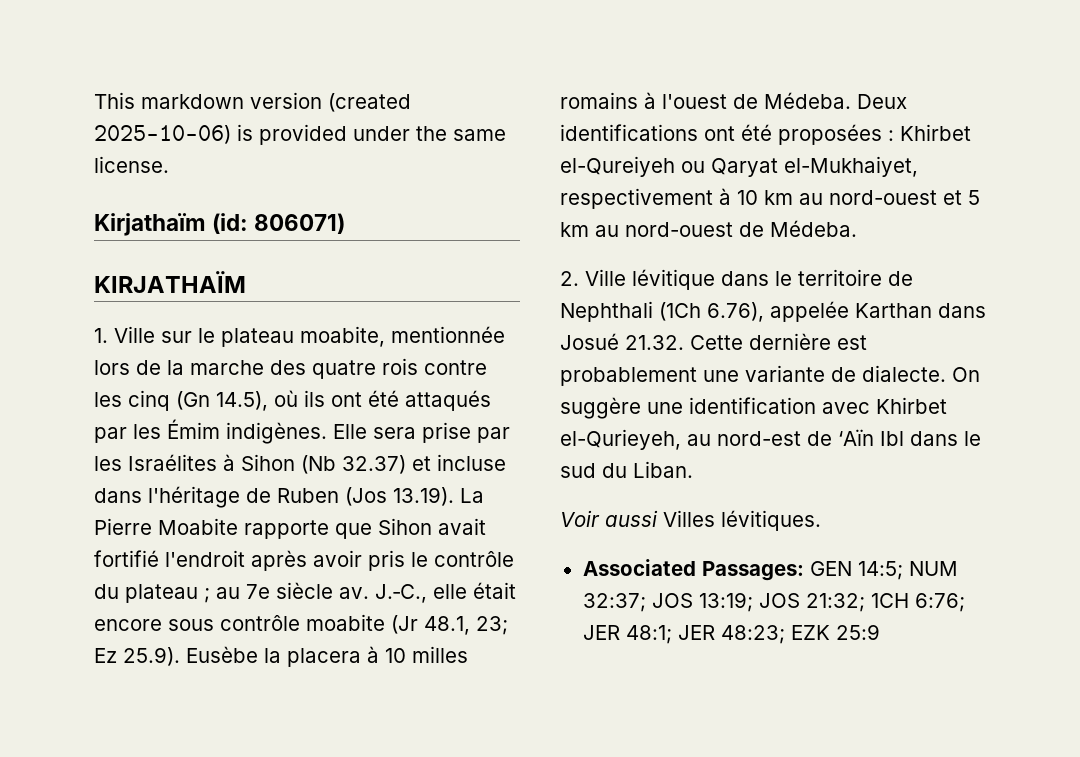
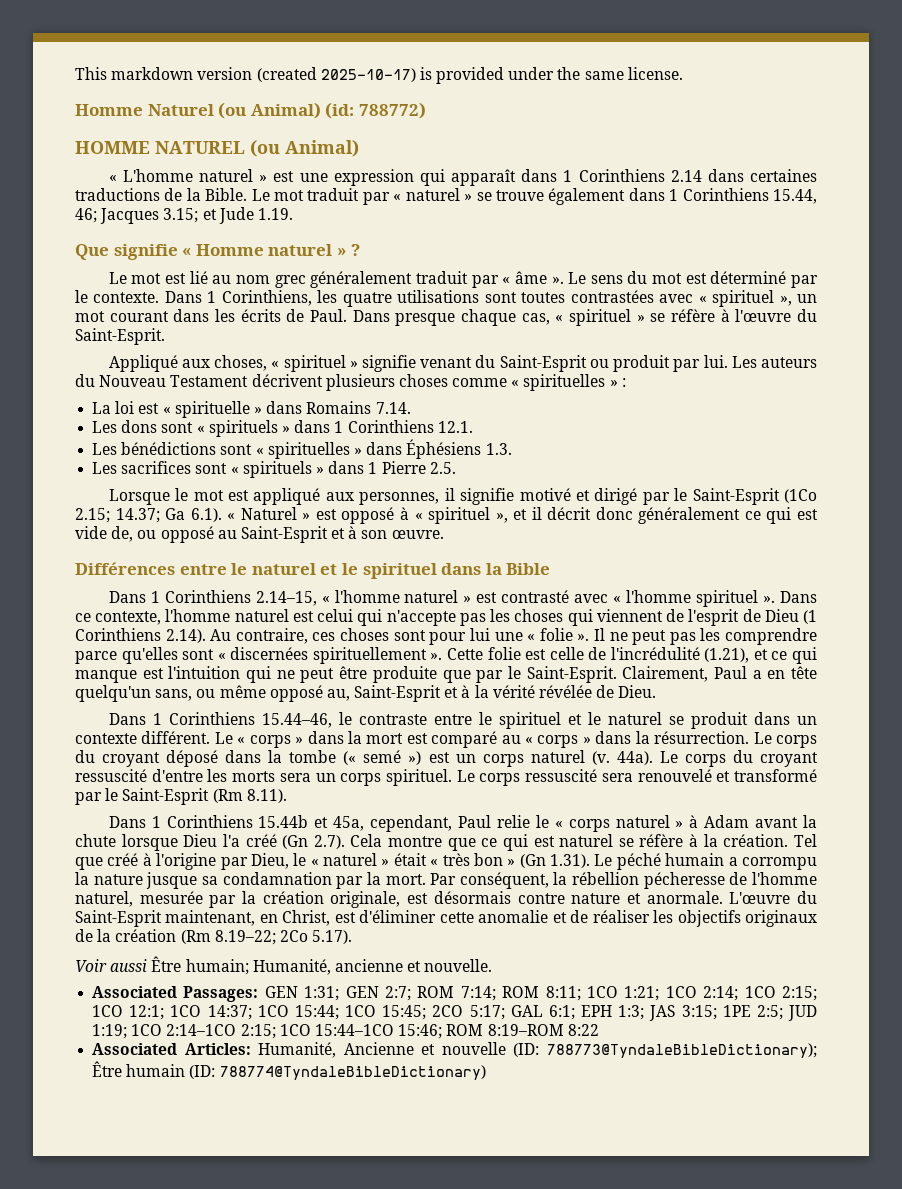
- This markdown version (created 2025-10-06) is provided under the same license.
+ This markdown version (created 2025-10-17) is provided under the same license.
- Kirjathaïm (id: 806071)
- KIRJATHAÏM
- 1. Ville sur le plateau moabite, mentionnée lors de la marche des quatre rois contre les cinq (Gn 14.5), où ils ont été attaqués par les Émim indigènes. Elle sera prise par les Israélites à Sihon (Nb 32.37) et incluse dans l'héritage de Ruben (Jos 13.19). La Pierre Moabite rapporte que Sihon avait fortifié l'endroit après avoir pris le contrôle du plateau ; au 7e siècle av. J.‑C., elle était encore sous contrôle moabite (Jr 48.1, 23; Ez 25.9). Eusèbe la placera à 10 milles romains à l'ouest de Médeba. Deux identifications ont été proposées : Khirbet el-Qureiyeh ou Qaryat el-Mukhaiyet, respectivement à 10 km au nord-ouest et 5 km au nord-ouest de Médeba.
- 2. Ville lévitique dans le territoire de Nephthali (1Ch 6.76), appelée Karthan dans Josué 21.32. Cette dernière est probablement une variante de dialecte. On suggère une identification avec Khirbet el-Qurieyeh, au nord-est de ‘Aïn Ibl dans le sud du Liban.
- Voir aussi Villes lévitiques.
- Associated Passages: GEN 14:5; NUM 32:37; JOS 13:19; JOS 21:32; 1CH 6:76; JER 48:1; JER 48:23; EZK 25:9
+ Homme Naturel (ou Animal) (id: 788772)
+ HOMME NATUREL (ou Animal)
+ « L'homme naturel » est une expression qui apparaît dans 1 Corinthiens 2.14 dans certaines traductions de la Bible. Le mot traduit par « naturel » se trouve également dans 1 Corinthiens 15.44, 46; Jacques 3.15; et Jude 1.19.
+ Que signifie « Homme naturel » ?
+ Le mot est lié au nom grec généralement traduit par « âme ». Le sens du mot est déterminé par le contexte. Dans 1 Corinthiens, les quatre utilisations sont toutes contrastées avec « spirituel », un mot courant dans les écrits de Paul. Dans presque chaque cas, « spirituel » se réfère à l'œuvre du Saint-Esprit.
+ Appliqué aux choses, « spirituel » signifie venant du Saint-Esprit ou produit par lui. Les auteurs du Nouveau Testament décrivent plusieurs choses comme « spirituelles » :
+ La loi est « spirituelle » dans Romains 7.14.
+ Les dons sont « spirituels » dans 1 Corinthiens 12.1.
+ Les bénédictions sont « spirituelles » dans Éphésiens 1.3.
+ Les sacrifices sont « spirituels » dans 1 Pierre 2.5.
+ Lorsque le mot est appliqué aux personnes, il signifie motivé et dirigé par le Saint-Esprit (1Co 2.15; 14.37; Ga 6.1). « Naturel » est opposé à « spirituel », et il décrit donc généralement ce qui est vide de, ou opposé au Saint-Esprit et à son œuvre.
+ Différences entre le naturel et le spirituel dans la Bible
+ Dans 1 Corinthiens 2.14–15, « l'homme naturel » est contrasté avec « l'homme spirituel ». Dans ce contexte, l'homme naturel est celui qui n'accepte pas les choses qui viennent de l'esprit de Dieu (1 Corinthiens 2.14). Au contraire, ces choses sont pour lui une « folie ». Il ne peut pas les comprendre parce qu'elles sont « discernées spirituellement ». Cette folie est celle de l'incrédulité (1.21), et ce qui manque est l'intuition qui ne peut être produite que par le Saint-Esprit. Clairement, Paul a en tête quelqu'un sans, ou même opposé au, Saint-Esprit et à la vérité révélée de Dieu.
+ Dans 1 Corinthiens 15.44–46, le contraste entre le spirituel et le naturel se produit dans un contexte différent. Le « corps » dans la mort est comparé au « corps » dans la résurrection. Le corps du croyant déposé dans la tombe (« semé ») est un corps naturel (v. 44a). Le corps du croyant ressuscité d'entre les morts sera un corps spirituel. Le corps ressuscité sera renouvelé et transformé par le Saint-Esprit (Rm 8.11).
+ Dans 1 Corinthiens 15.44b et 45a, cependant, Paul relie le « corps naturel » à Adam avant la chute lorsque Dieu l'a créé (Gn 2.7). Cela montre que ce qui est naturel se réfère à la création. Tel que créé à l'origine par Dieu, le « naturel » était « très bon » (Gn 1.31). Le péché humain a corrompu la nature jusque sa condamnation par la mort. Par conséquent, la rébellion pécheresse de l'homme naturel, mesurée par la création originale, est désormais contre nature et anormale. L'œuvre du Saint-Esprit maintenant, en Christ, est d'éliminer cette anomalie et de réaliser les objectifs originaux de la création (Rm 8.19–22; 2Co 5.17).
+ Voir aussi Être humain; Humanité, ancienne et nouvelle.
+ Associated Passages: GEN 1:31; GEN 2:7; ROM 7:14; ROM 8:11; 1CO 1:21; 1CO 2:14; 1CO 2:15; 1CO 12:1; 1CO 14:37; 1CO 15:44; 1CO 15:45; 2CO 5:17; GAL 6:1; EPH 1:3; JAS 3:15; 1PE 2:5; JUD 1:19; 1CO 2:14–1CO 2:15; 1CO 15:44–1CO 15:46; ROM 8:19–ROM 8:22
+ Associated Articles: Humanité, Ancienne et nouvelle (ID: 788773@TyndaleBibleDictionary); Être humain (ID: 788774@TyndaleBibleDictionary)

